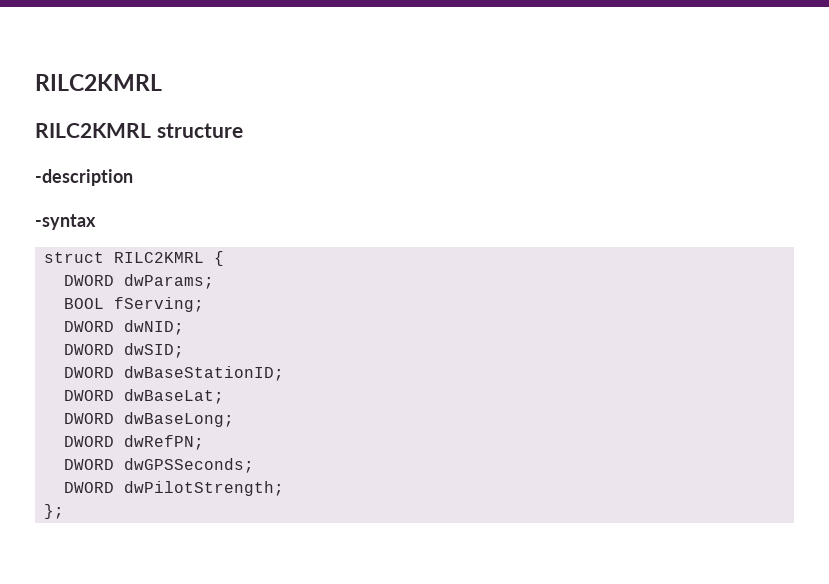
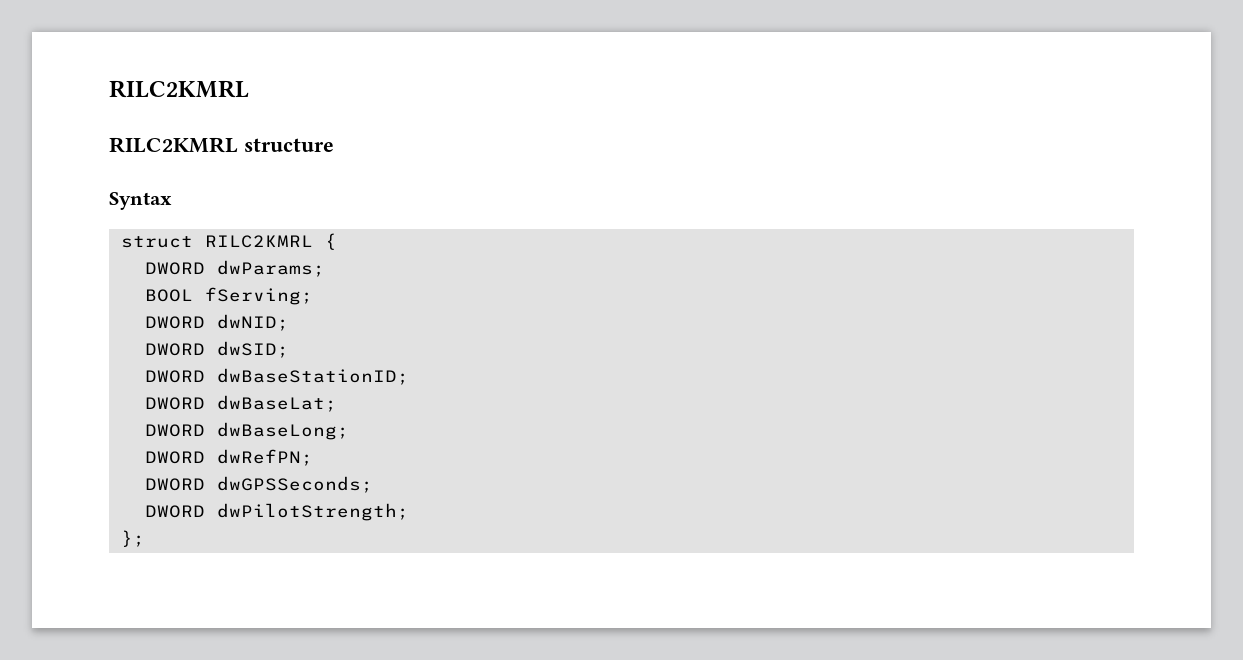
- -description
- -syntax
+ Syntax

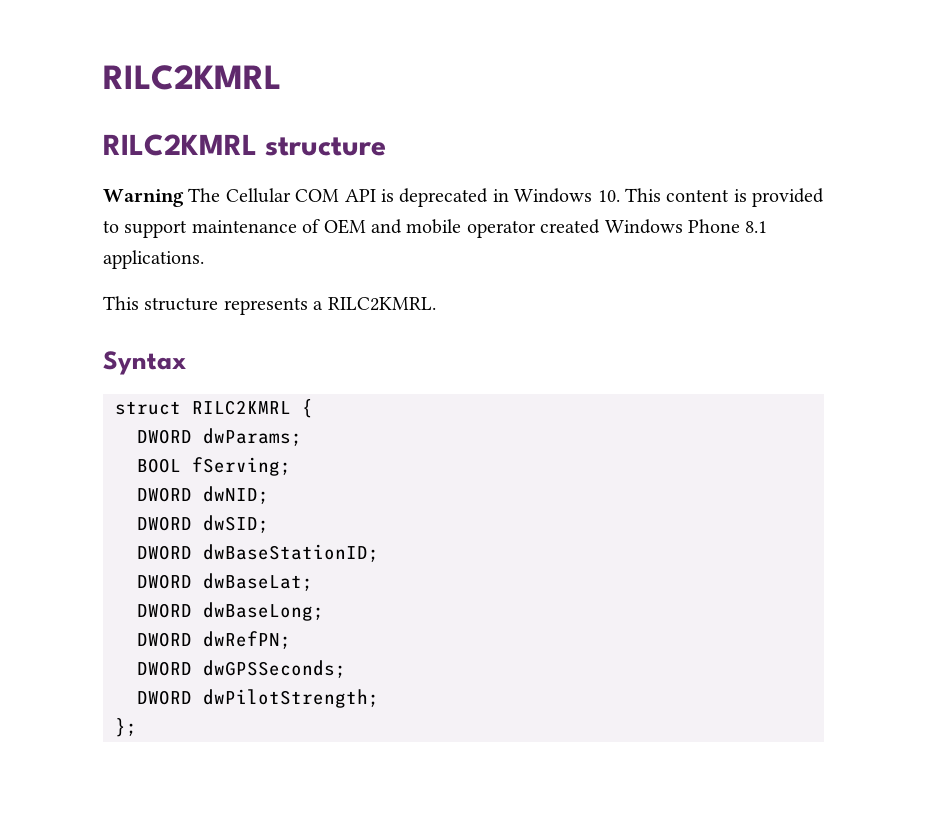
+ Warning The Cellular COM API is deprecated in Windows 10. This content is provided to support maintenance of OEM and mobile operator created Windows Phone 8.1 applications.
+ This structure represents a RILC2KMRL.

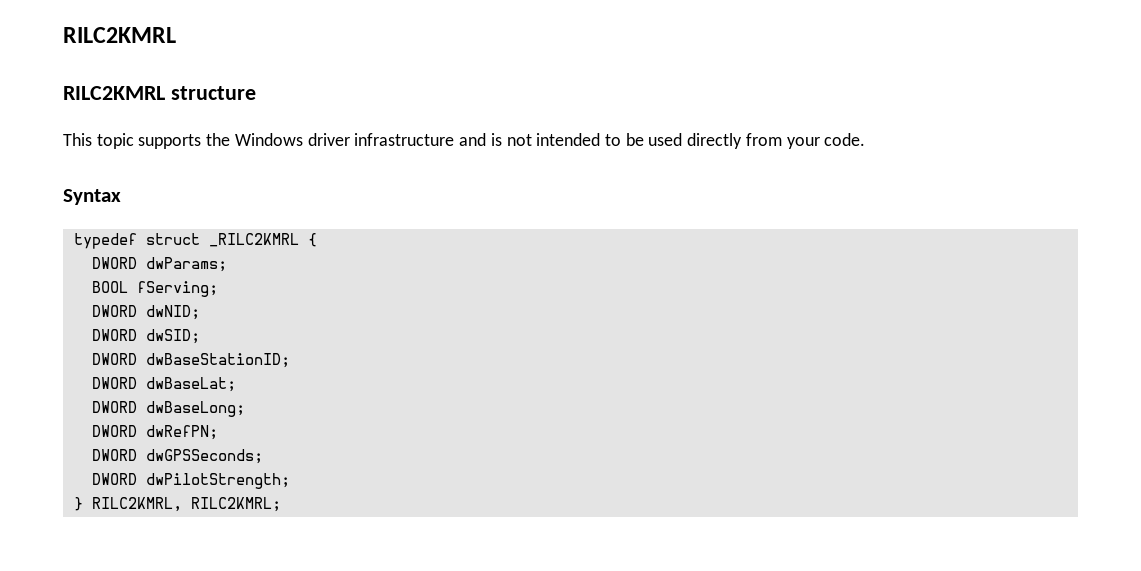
- Warning The Cellular COM API is deprecated in Windows 10. This content is provided to support maintenance of OEM and mobile operator created Windows Phone 8.1 applications.
- This structure represents a RILC2KMRL.
+ This topic supports the Windows driver infrastructure and is not intended to be used directly from your code.
  Syntax
- struct RILC2KMRL {
+ typedef struct _RILC2KMRL {
- };
+ } RILC2KMRL, RILC2KMRL;

